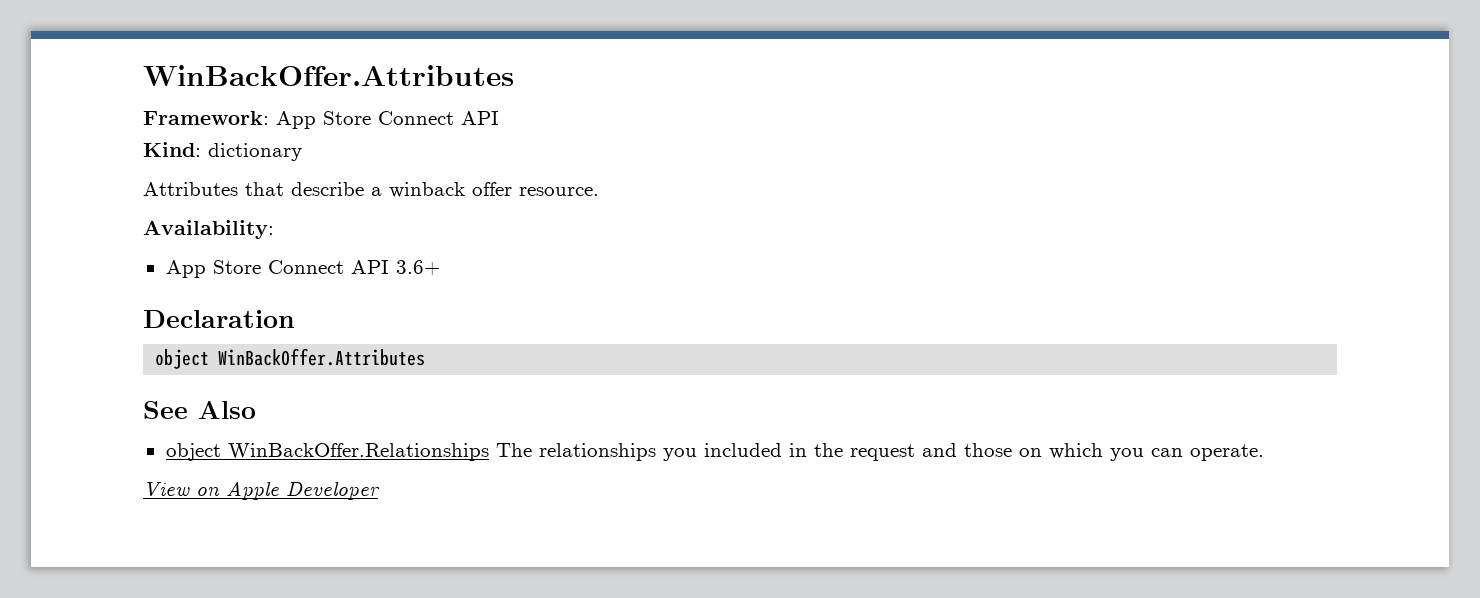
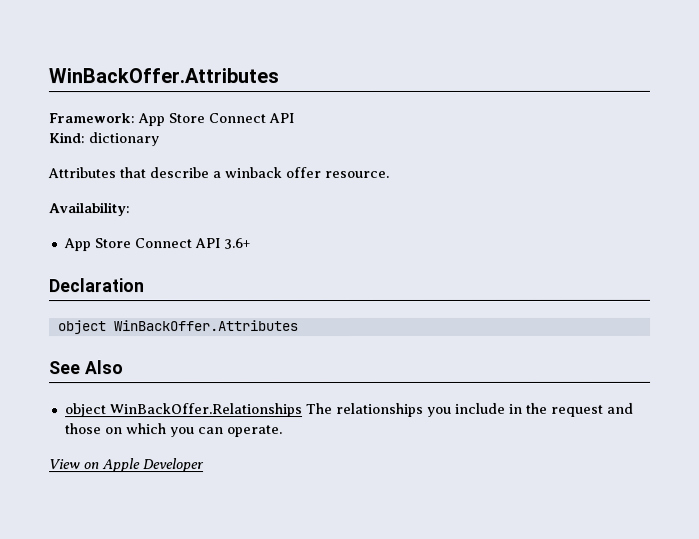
- object WinBackOffer.Relationships The relationships you included in the request and those on which you can operate.
+ object WinBackOffer.Relationships The relationships you include in the request and those on which you can operate.

